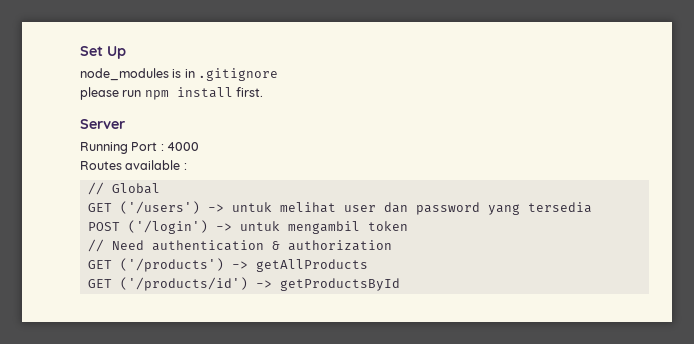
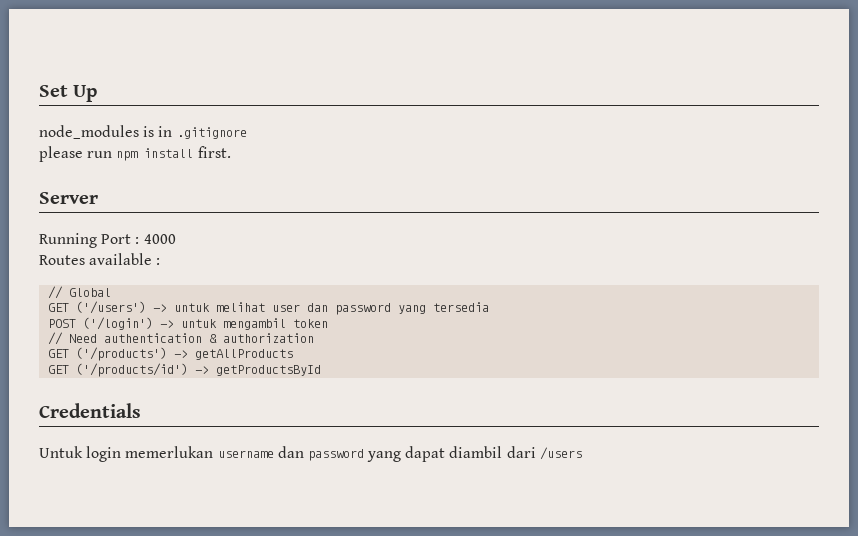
+ Credentials
+ Untuk login memerlukan username dan password yang dapat diambil dari /users

